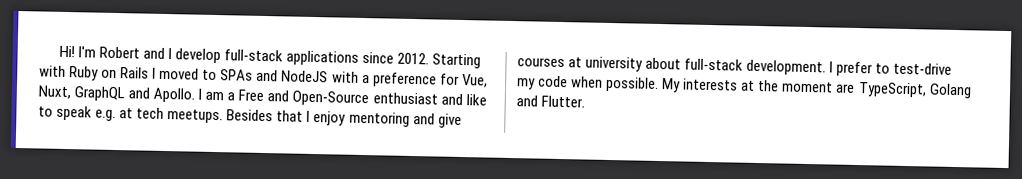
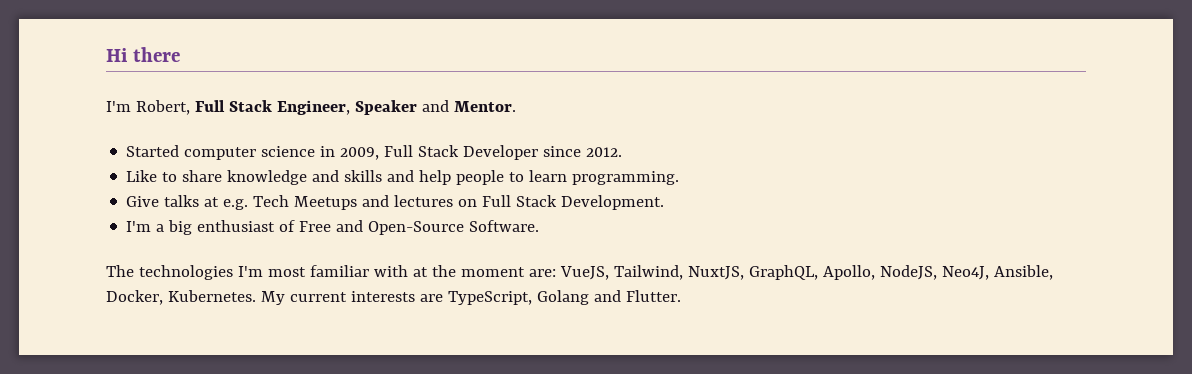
- Hi! I'm Robert and I develop full-stack applications since 2012. Starting with Ruby on Rails I moved to SPAs and NodeJS with a preference for Vue, Nuxt, GraphQL and Apollo. I am a Free and Open-Source enthusiast and like to speak e.g. at tech meetups. Besides that I enjoy mentoring and give courses at university about full-stack development. I prefer to test-drive my code when possible. My interests at the moment are TypeScript, Golang and Flutter.
+ Hi there
+ I'm Robert, Full Stack Engineer, Speaker and Mentor.
+ Started computer science in 2009, Full Stack Developer since 2012.
+ Like to share knowledge and skills and help people to learn programming.
+ Give talks at e.g. Tech Meetups and lectures on Full Stack Development.
+ I'm a big enthusiast of Free and Open-Source Software.
+ The technologies I'm most familiar with at the moment are: VueJS, Tailwind, NuxtJS, GraphQL, Apollo, NodeJS, Neo4J, Ansible, Docker, Kubernetes. My current interests are TypeScript, Golang and Flutter.

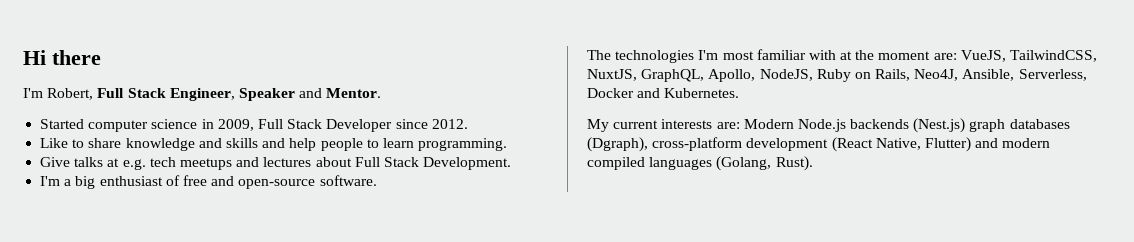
- Give talks at e.g. Tech Meetups and lectures on Full Stack Development.
+ Give talks at e.g. tech meetups and lectures about Full Stack Development.
- I'm a big enthusiast of Free and Open-Source Software.
+ I'm a big enthusiast of free and open-source software.
- The technologies I'm most familiar with at the moment are: VueJS, Tailwind, NuxtJS, GraphQL, Apollo, NodeJS, Neo4J, Ansible, Docker, Kubernetes. My current interests are TypeScript, Golang and Flutter.
+ The technologies I'm most familiar with at the moment are: VueJS, TailwindCSS, NuxtJS, GraphQL, Apollo, NodeJS, Ruby on Rails, Neo4J, Ansible, Serverless, Docker and Kubernetes.
+ My current interests are: Modern Node.js backends (Nest.js) graph databases (Dgraph), cross-platform development (React Native, Flutter) and modern compiled languages (Golang, Rust).

